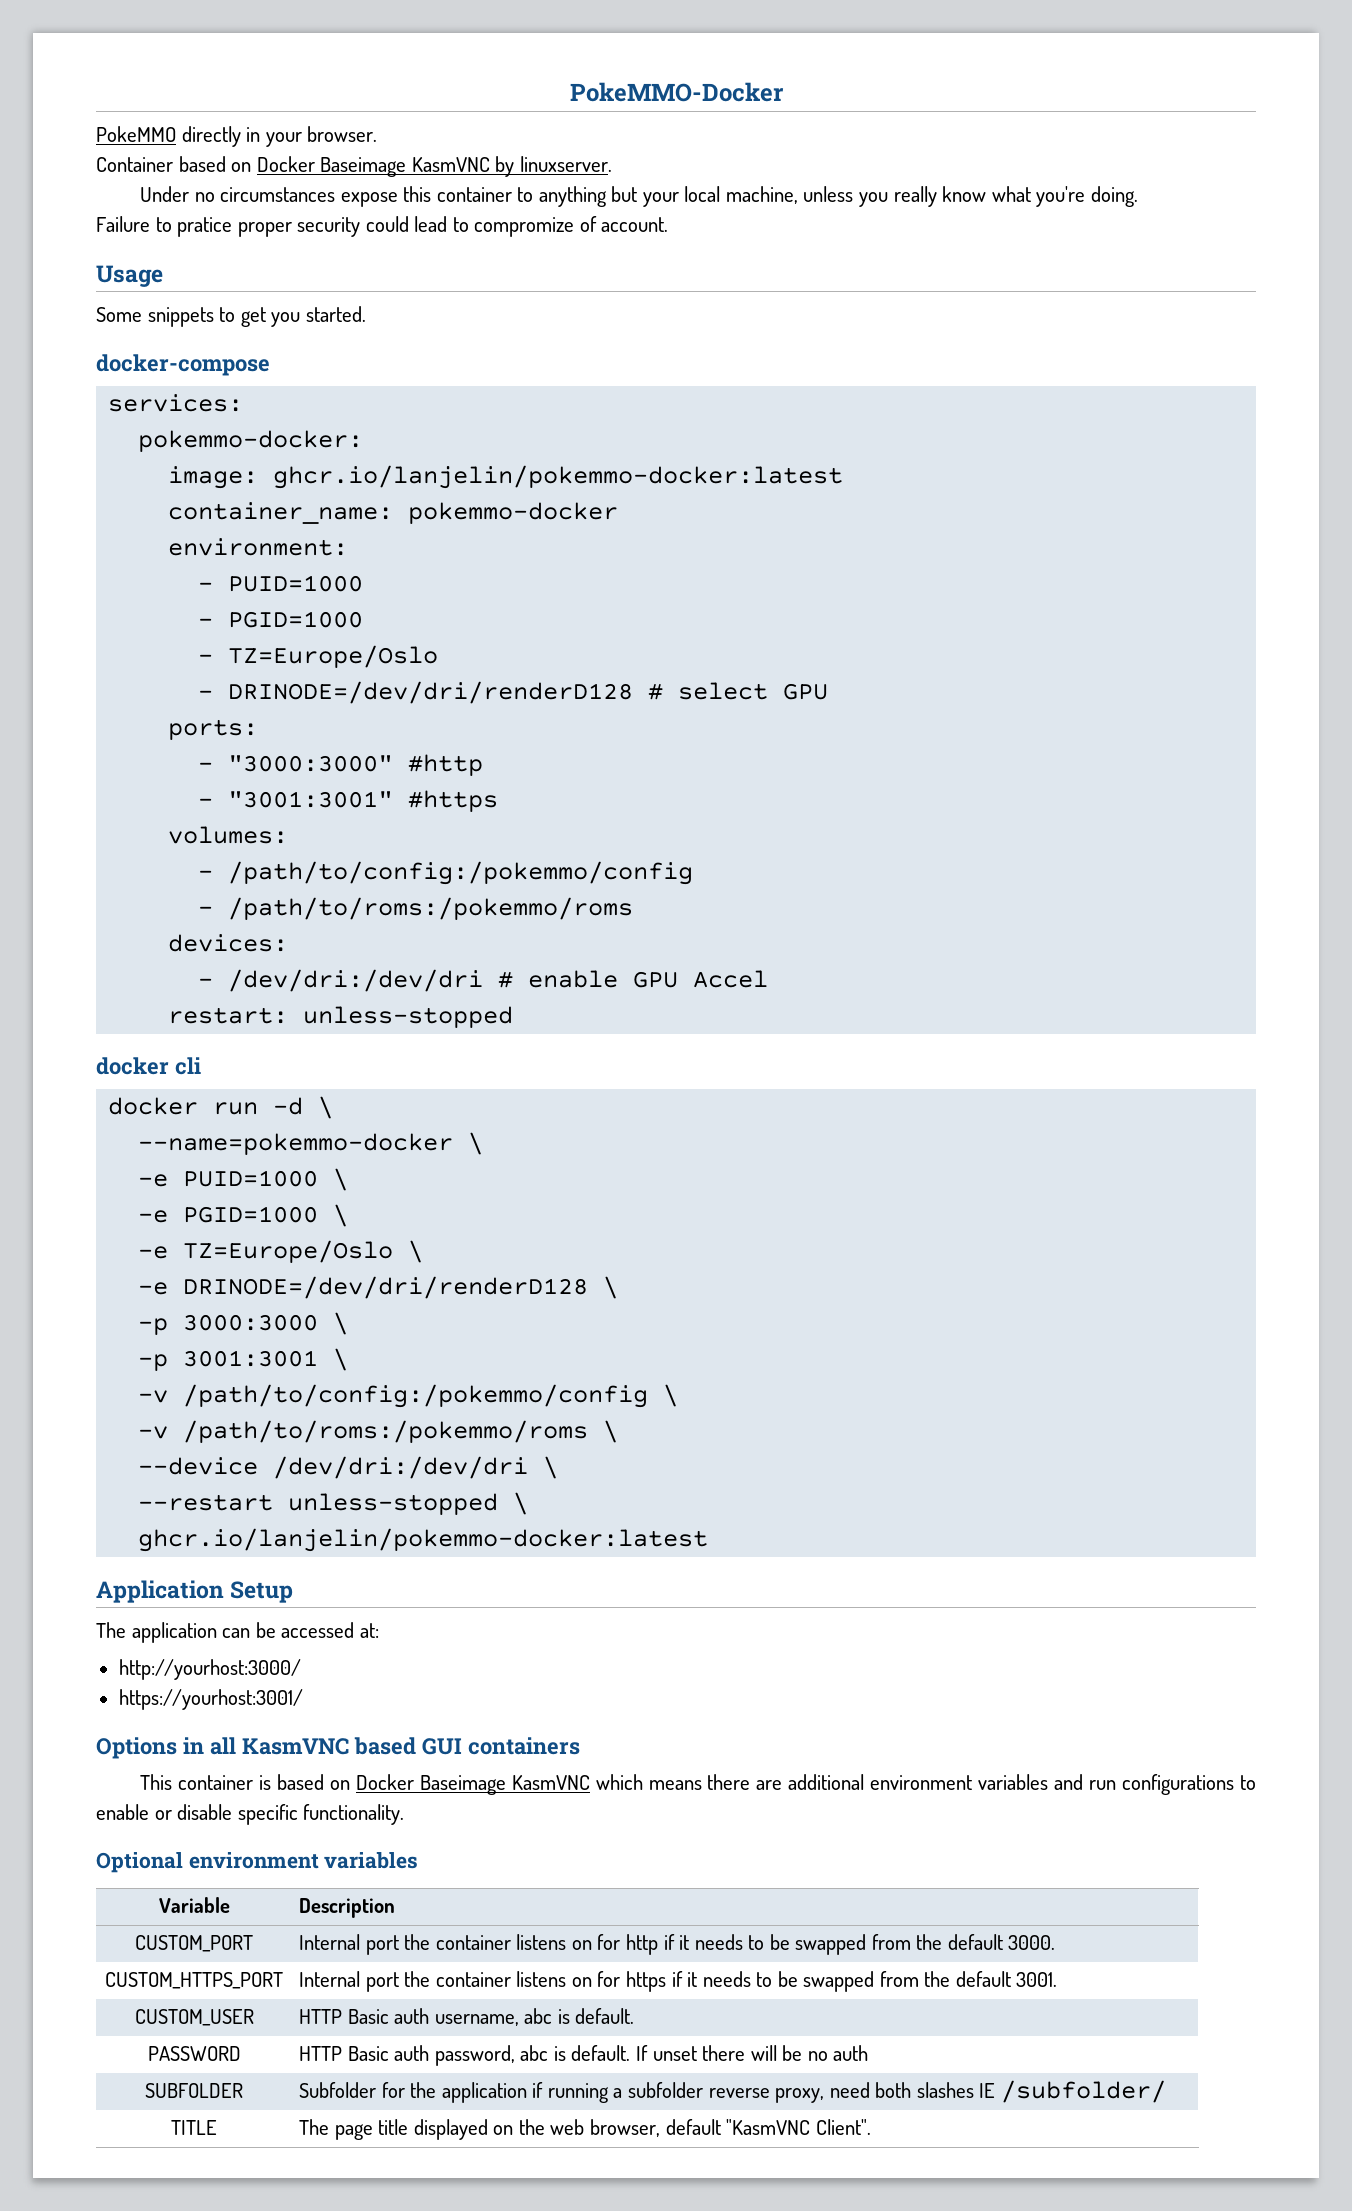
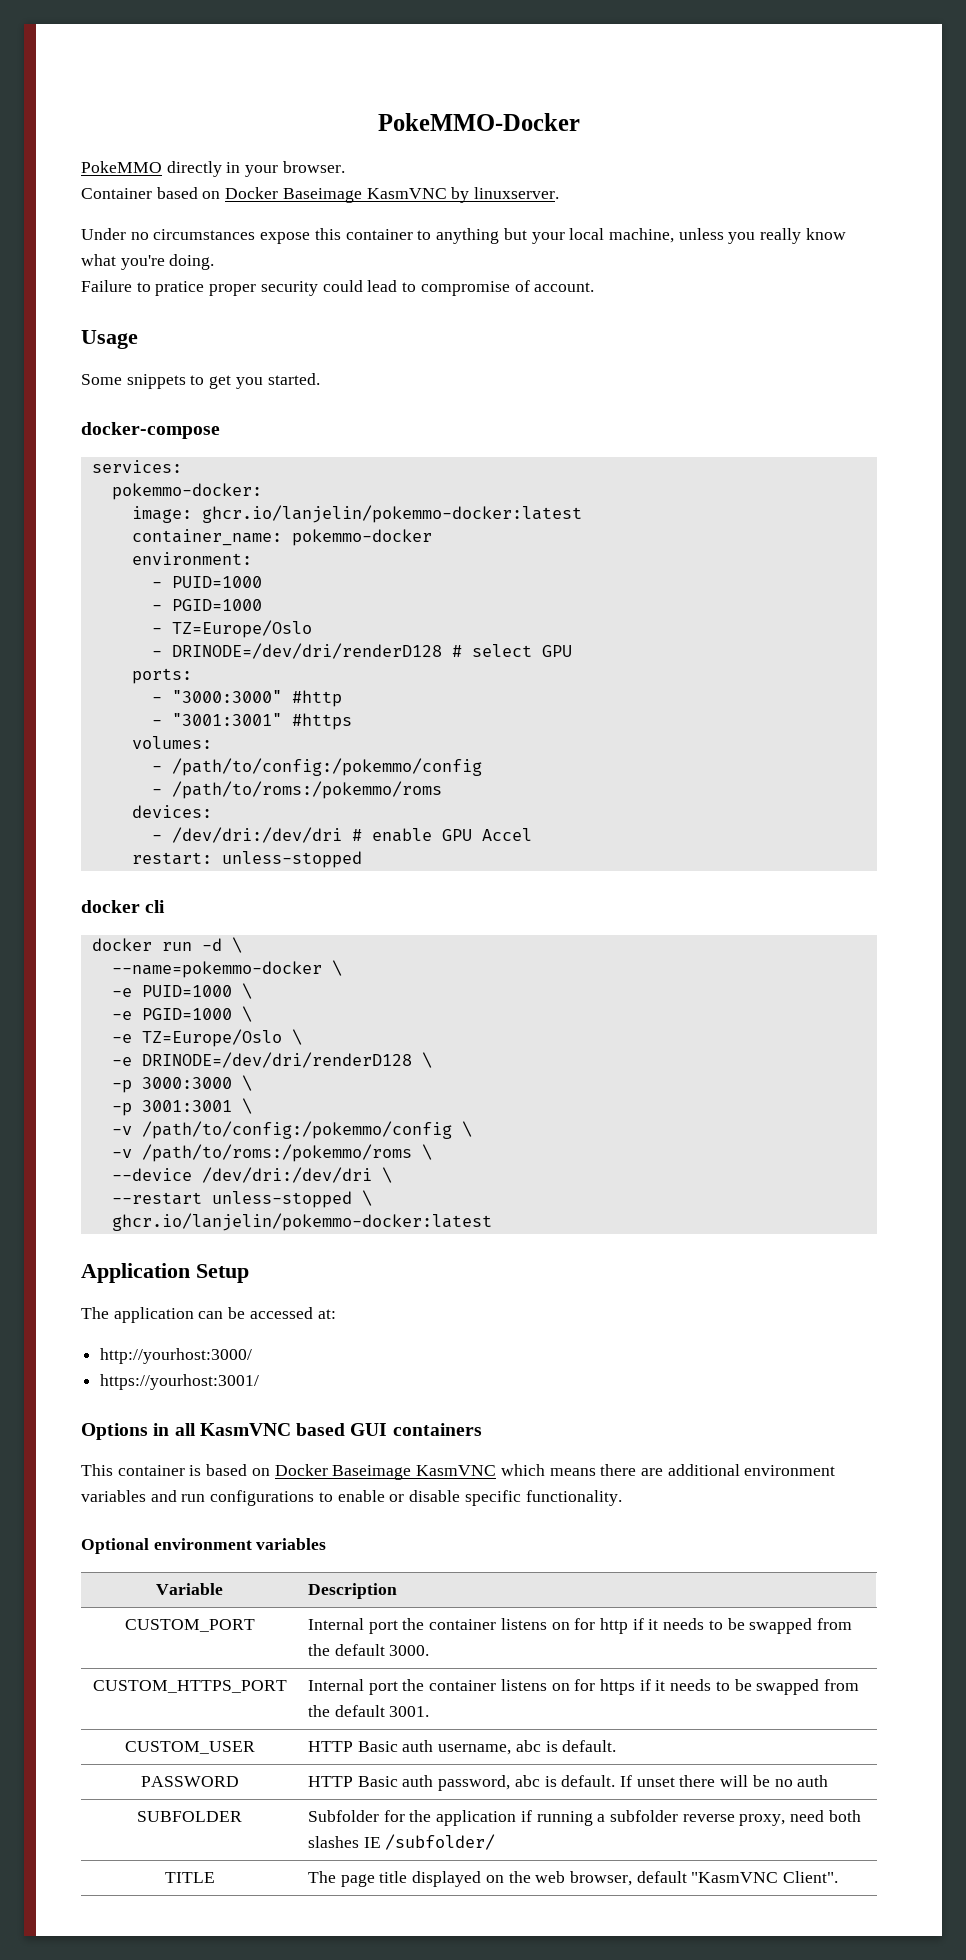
- Failure to pratice proper security could lead to compromize of account.
+ Failure to pratice proper security could lead to compromise of account.

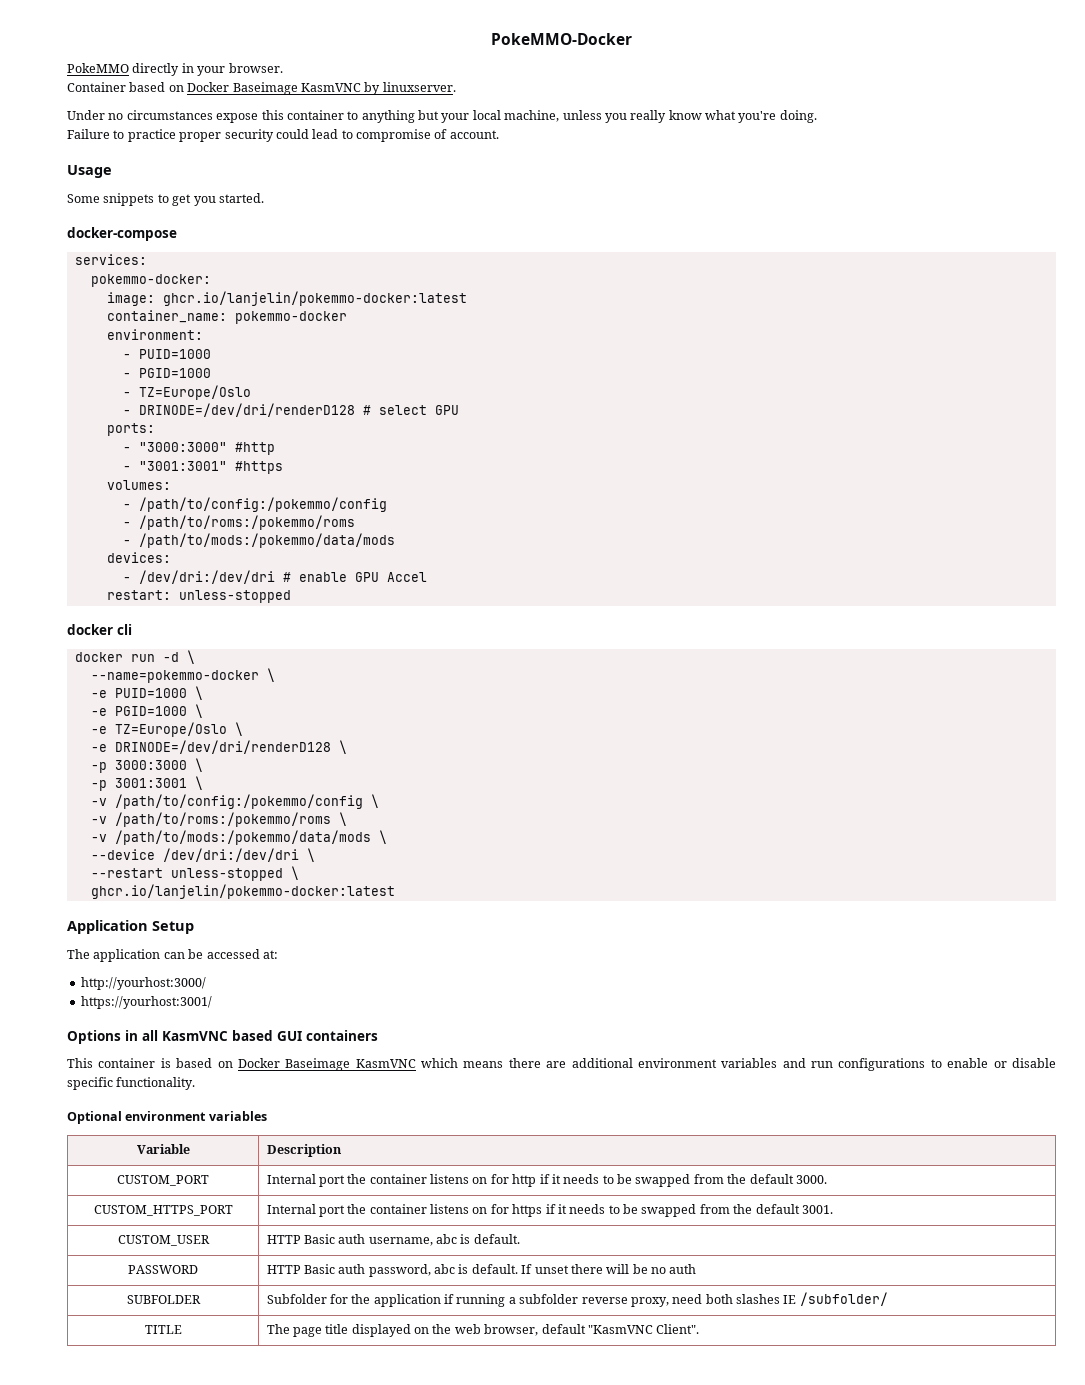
- Failure to pratice proper security could lead to compromise of account.
+ Failure to practice proper security could lead to compromise of account.
+ - /path/to/mods:/pokemmo/data/mods
+ -v /path/to/mods:/pokemmo/data/mods \

